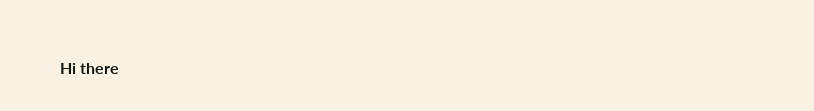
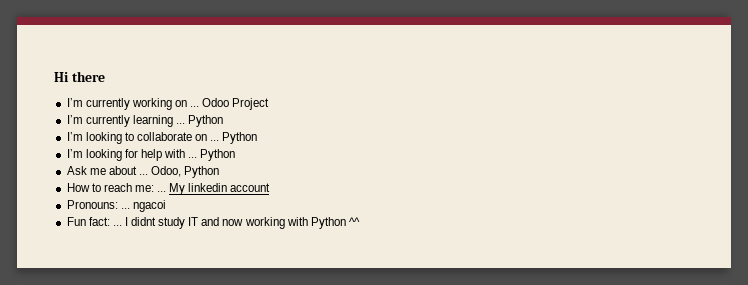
+ I’m currently working on ... Odoo Project
+ I’m currently learning ... Python
+ I’m looking to collaborate on ... Python
+ I’m looking for help with ... Python
+ Ask me about ... Odoo, Python
+ How to reach me: ... My linkedin account
+ Pronouns: ... ngacoi
+ Fun fact: ... I didnt study IT and now working with Python ^^

